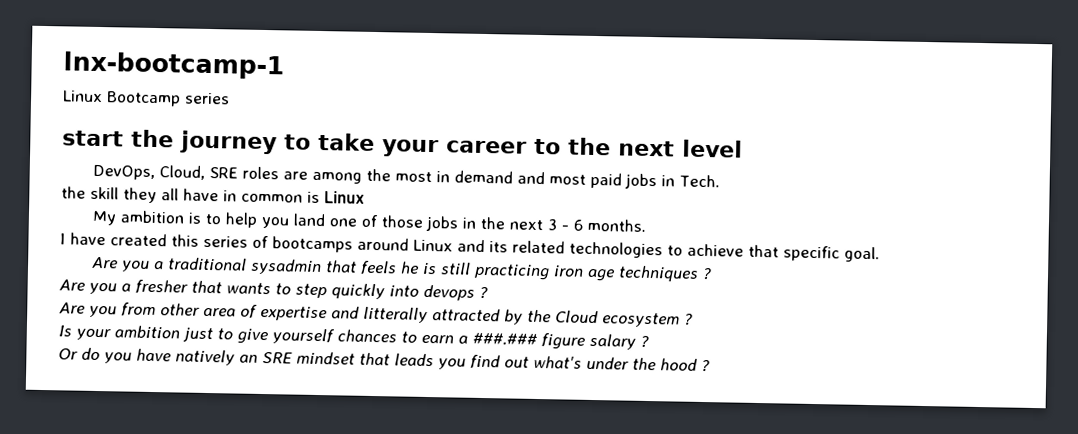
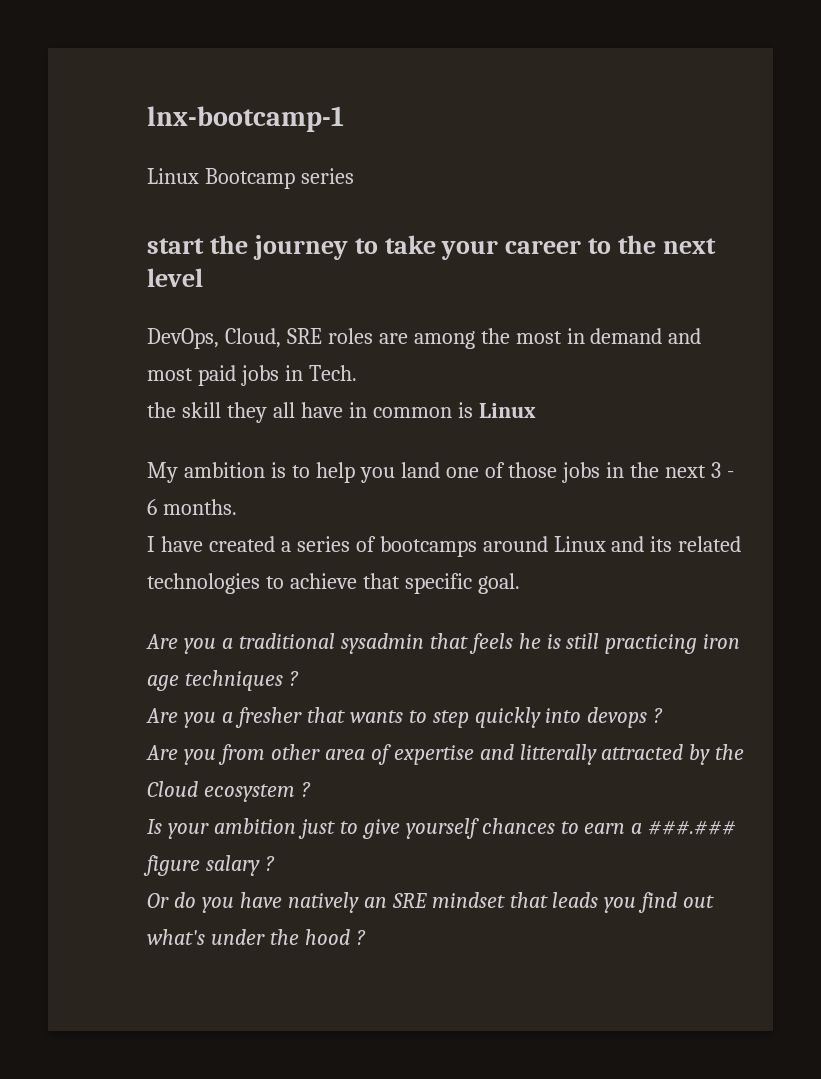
- I have created this series of bootcamps around Linux and its related technologies to achieve that specific goal.
+ I have created a series of bootcamps around Linux and its related technologies to achieve that specific goal.

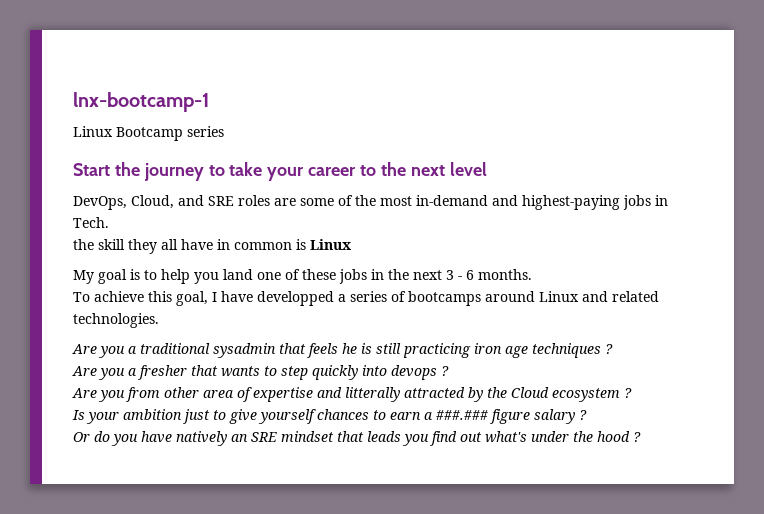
- start the journey to take your career to the next level
+ Start the journey to take your career to the next level
- DevOps, Cloud, SRE roles are among the most in demand and most paid jobs in Tech.
+ DevOps, Cloud, and SRE roles are some of the most in-demand and highest-paying jobs in Tech.
- My ambition is to help you land one of those jobs in the next 3 - 6 months.
+ My goal is to help you land one of these jobs in the next 3 - 6 months.
- I have created a series of bootcamps around Linux and its related technologies to achieve that specific goal.
+ To achieve this goal, I have developped a series of bootcamps around Linux and related technologies.

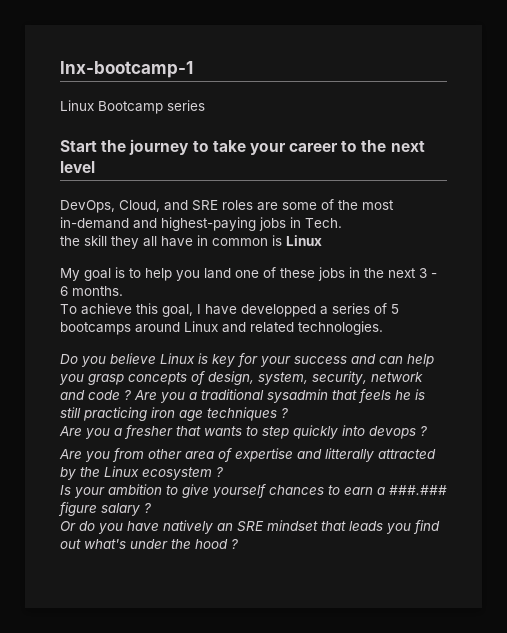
- To achieve this goal, I have developped a series of bootcamps around Linux and related technologies.
+ To achieve this goal, I have developped a series of 5 bootcamps around Linux and related technologies.
+ Do you believe Linux is key for your success and can help you grasp concepts of design, system, security, network and code ?
- Are you from other area of expertise and litterally attracted by the Cloud ecosystem ?
+ Are you from other area of expertise and litterally attracted by the Linux ecosystem ?
- Is your ambition just to give yourself chances to earn a ###.### figure salary ?
+ Is your ambition to give yourself chances to earn a ###.### figure salary ?

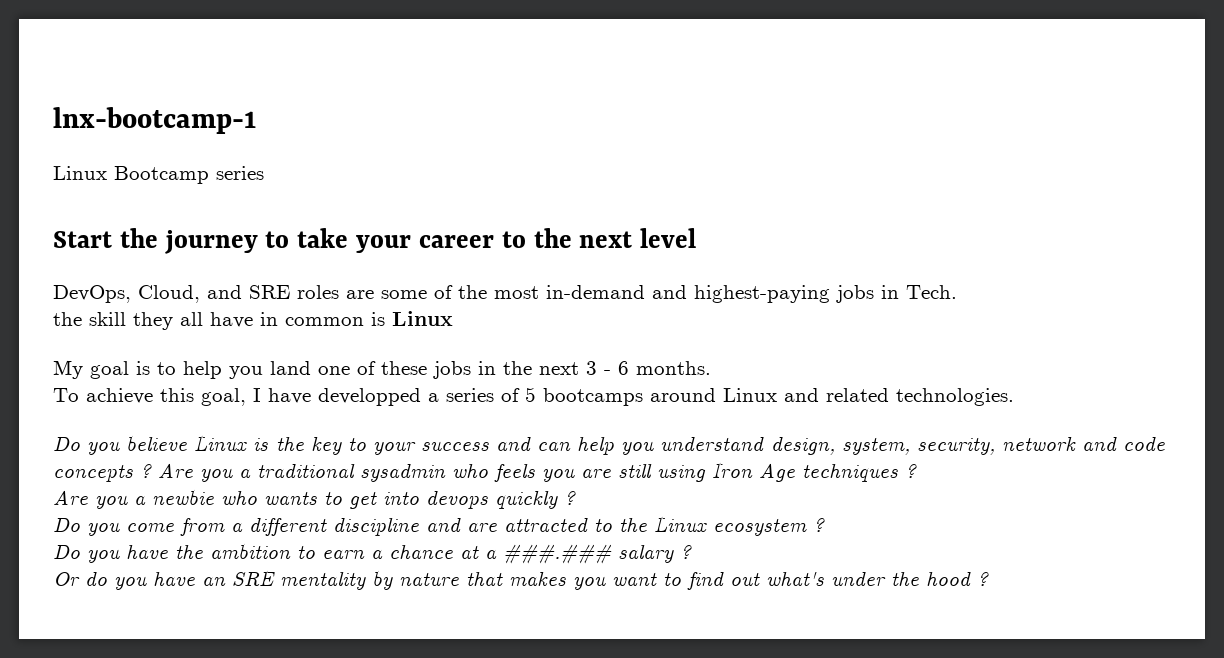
- Do you believe Linux is key for your success and can help you grasp concepts of design, system, security, network and code ?
+ Do you believe Linux is the key to your success and can help you understand design, system, security, network and code concepts ?
- Are you a traditional sysadmin that feels he is still practicing iron age techniques ?
+ Are you a traditional sysadmin who feels you are still using Iron Age techniques ?
- Are you a fresher that wants to step quickly into devops ?
- Are you from other area of expertise and litterally attracted by the Linux ecosystem ?
- Is your ambition to give yourself chances to earn a ###.### figure salary ?
+ Are you a newbie who wants to get into devops quickly ?
+ Do you come from a different discipline and are attracted to the Linux ecosystem ?
+ Do you have the ambition to earn a chance at a ###.### salary ?
- Or do you have natively an SRE mindset that leads you find out what's under the hood ?
+ Or do you have an SRE mentality by nature that makes you want to find out what's under the hood ?

